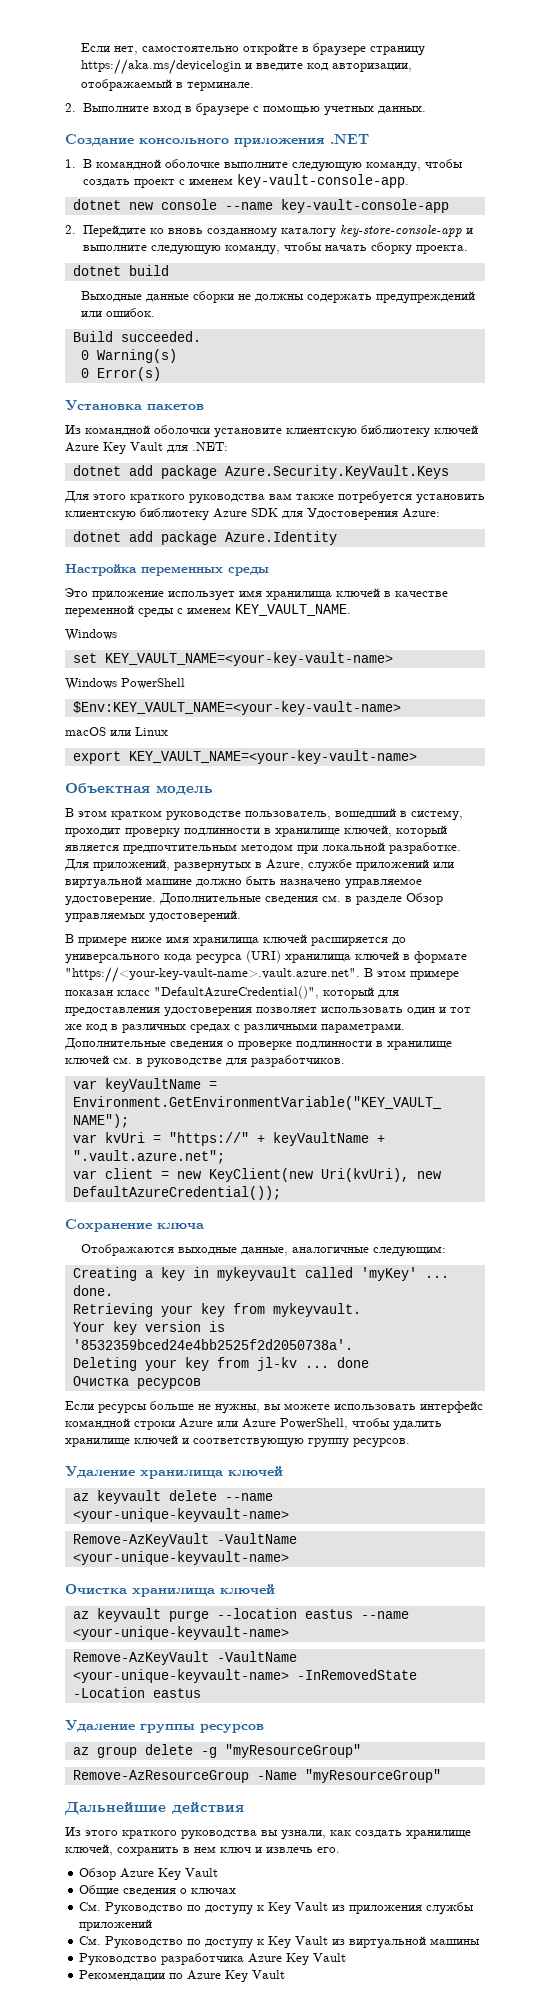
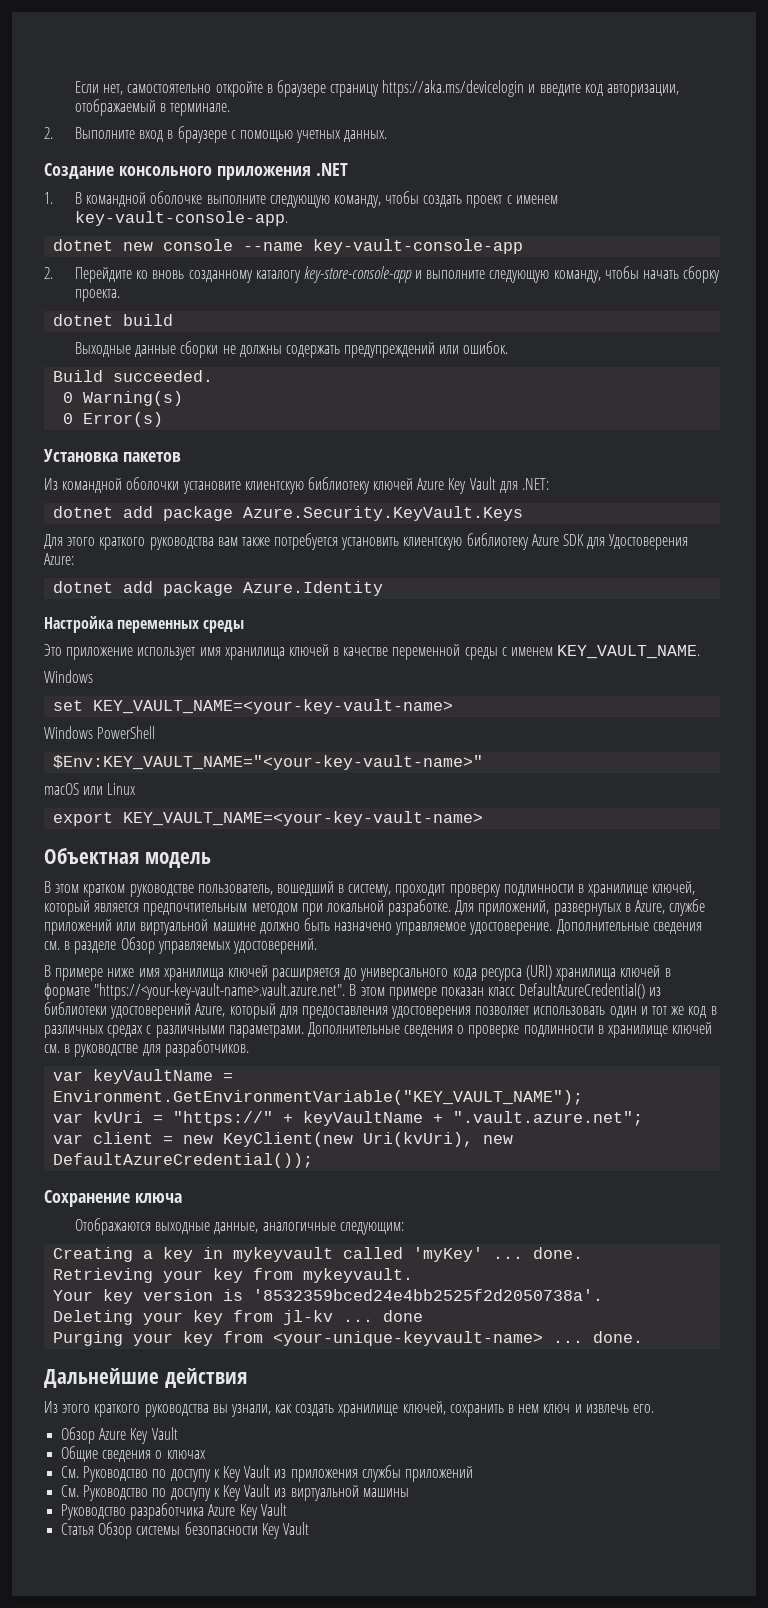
- $Env:KEY_VAULT_NAME=<your-key-vault-name>
+ $Env:KEY_VAULT_NAME="<your-key-vault-name>"
- В примере ниже имя хранилища ключей расширяется до универсального кода ресурса (URI) хранилища ключей в формате "https://<your-key-vault-name>.vault.azure.net". В этом примере показан класс "DefaultAzureCredential()", который для предоставления удостоверения позволяет использовать один и тот же код в различных средах с различными параметрами.
+ В примере ниже имя хранилища ключей расширяется до универсального кода ресурса (URI) хранилища ключей в формате "https://<your-key-vault-name>.vault.azure.net". В этом примере показан класс DefaultAzureCredential() из библиотеки удостоверений Azure, который для предоставления удостоверения позволяет использовать один и тот же код в различных средах с различными параметрами.
- Очистка ресурсов
- Если ресурсы больше не нужны, вы можете использовать интерфейс командной строки Azure или Azure PowerShell, чтобы удалить хранилище ключей и соответствующую группу ресурсов.
- Удаление хранилища ключей
- az keyvault delete --name <your-unique-keyvault-name>
- Remove-AzKeyVault -VaultName <your-unique-keyvault-name>
- Очистка хранилища ключей
- az keyvault purge --location eastus --name <your-unique-keyvault-name>
- Remove-AzKeyVault -VaultName <your-unique-keyvault-name> -InRemovedState -Location eastus
- Удаление группы ресурсов
- az group delete -g "myResourceGroup"
- Remove-AzResourceGroup -Name "myResourceGroup"
+ Purging your key from <your-unique-keyvault-name> ... done.
- Рекомендации по Azure Key Vault
+ Статья Обзор системы безопасности Key Vault

